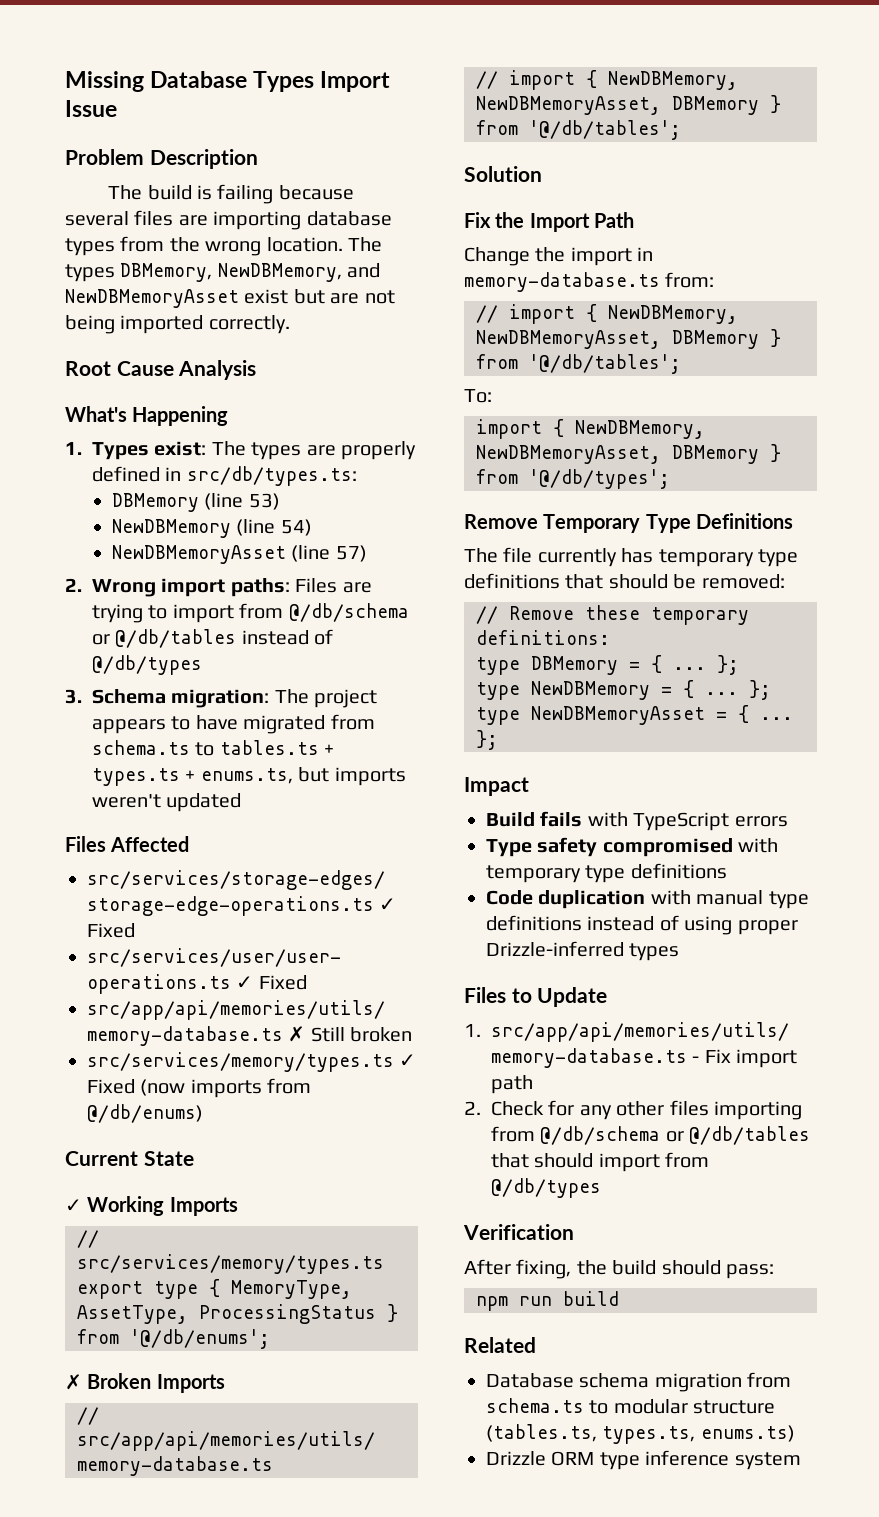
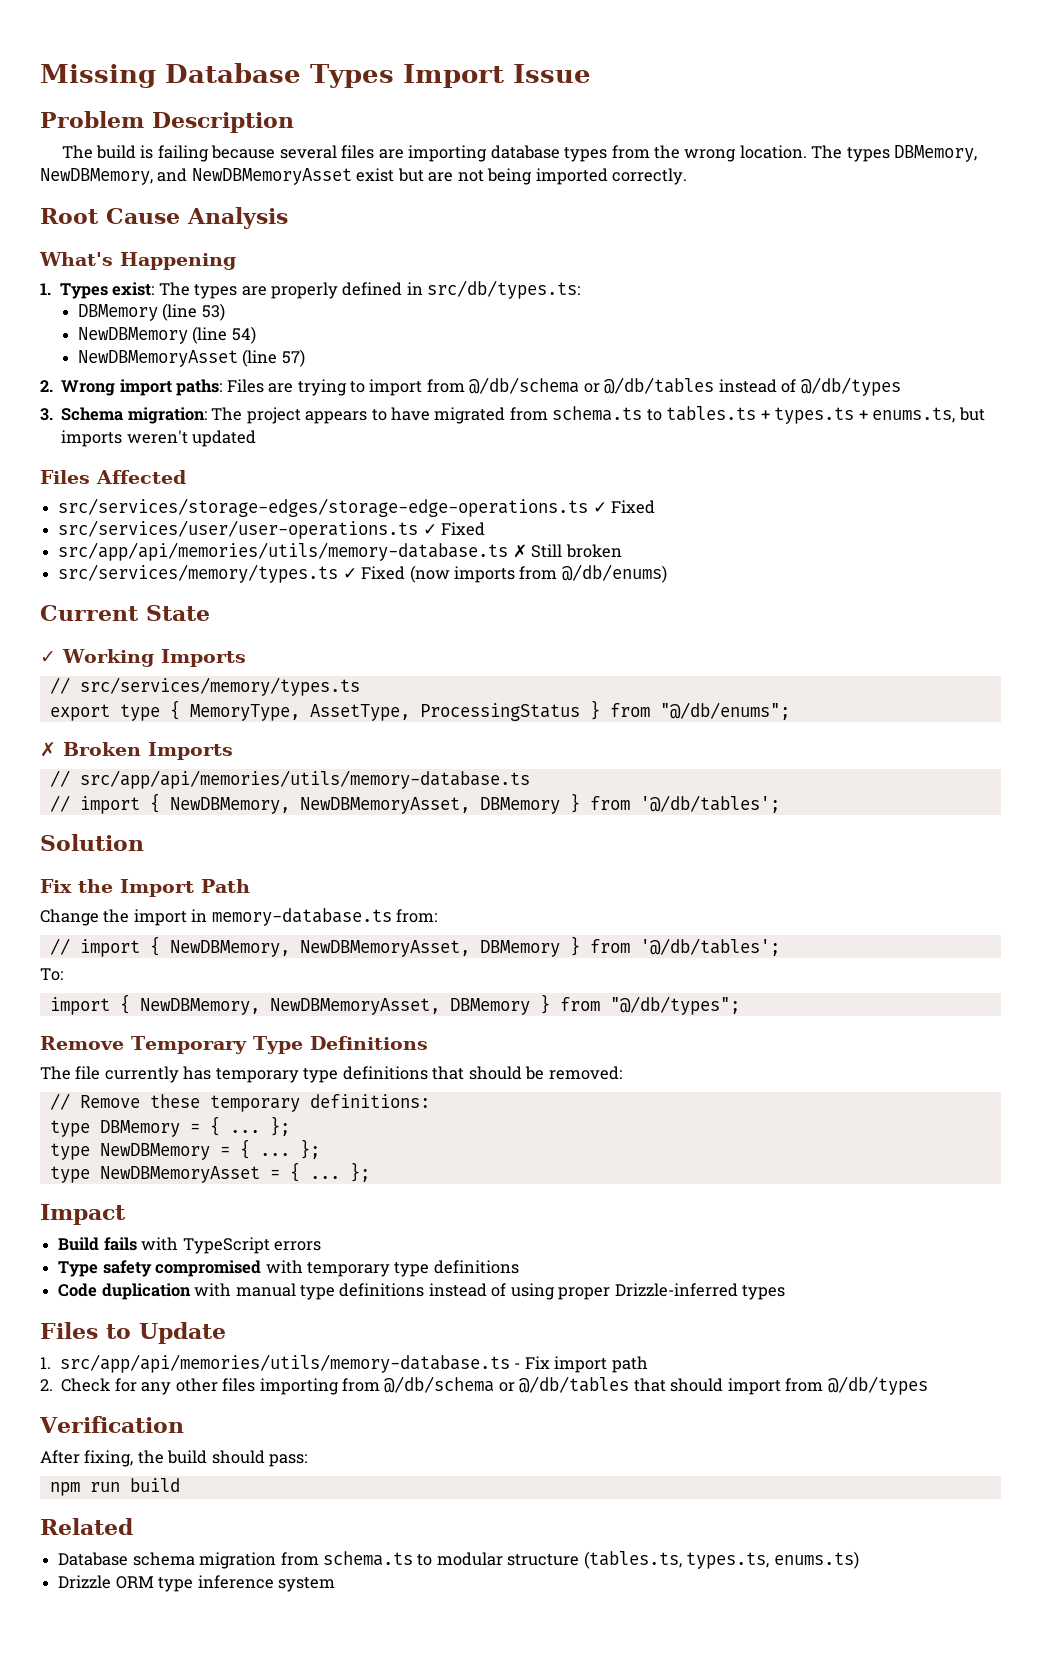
- export type { MemoryType, AssetType, ProcessingStatus } from '@/db/enums';
+ export type { MemoryType, AssetType, ProcessingStatus } from "@/db/enums";
- import { NewDBMemory, NewDBMemoryAsset, DBMemory } from '@/db/types';
+ import { NewDBMemory, NewDBMemoryAsset, DBMemory } from "@/db/types";

